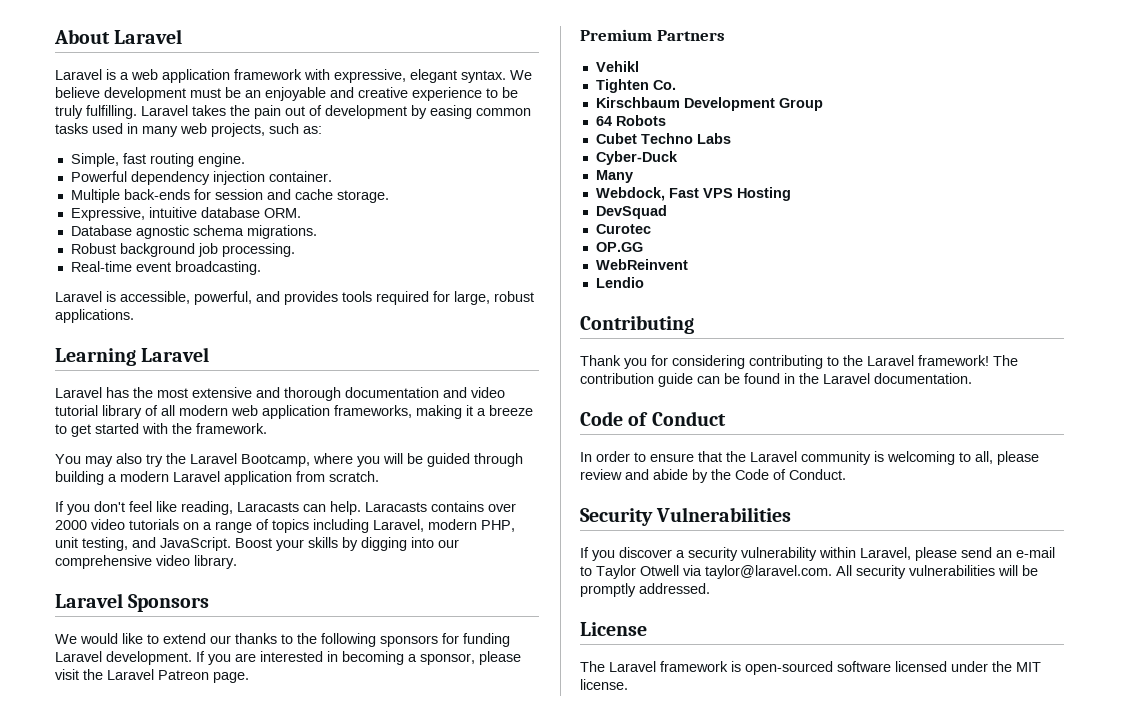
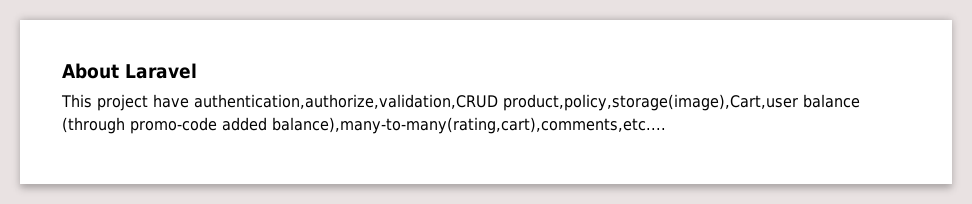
- Laravel is a web application framework with expressive, elegant syntax. We believe development must be an enjoyable and creative experience to be truly fulfilling. Laravel takes the pain out of development by easing common tasks used in many web projects, such as:
- Simple, fast routing engine.
- Powerful dependency injection container.
- Multiple back-ends for session and cache storage.
- Expressive, intuitive database ORM.
- Database agnostic schema migrations.
- Robust background job processing.
- Real-time event broadcasting.
- Laravel is accessible, powerful, and provides tools required for large, robust applications.
- Learning Laravel
- Laravel has the most extensive and thorough documentation and video tutorial library of all modern web application frameworks, making it a breeze to get started with the framework.
- You may also try the Laravel Bootcamp, where you will be guided through building a modern Laravel application from scratch.
- If you don't feel like reading, Laracasts can help. Laracasts contains over 2000 video tutorials on a range of topics including Laravel, modern PHP, unit testing, and JavaScript. Boost your skills by digging into our comprehensive video library.
- Laravel Sponsors
- We would like to extend our thanks to the following sponsors for funding Laravel development. If you are interested in becoming a sponsor, please visit the Laravel Patreon page.
- Premium Partners
- Vehikl
- Tighten Co.
- Kirschbaum Development Group
- 64 Robots
- Cubet Techno Labs
- Cyber-Duck
- Many
- Webdock, Fast VPS Hosting
- DevSquad
- Curotec
- OP.GG
- WebReinvent
- Lendio
- Contributing
- Thank you for considering contributing to the Laravel framework! The contribution guide can be found in the Laravel documentation.
- Code of Conduct
- In order to ensure that the Laravel community is welcoming to all, please review and abide by the Code of Conduct.
- Security Vulnerabilities
- If you discover a security vulnerability within Laravel, please send an e-mail to Taylor Otwell via taylor@laravel.com. All security vulnerabilities will be promptly addressed.
- License
- The Laravel framework is open-sourced software licensed under the MIT license.
+ This project have authentication,authorize,validation,CRUD product,policy,storage(image),Cart,user balance (through promo-code added balance),many-to-many(rating,cart),comments,etc....

